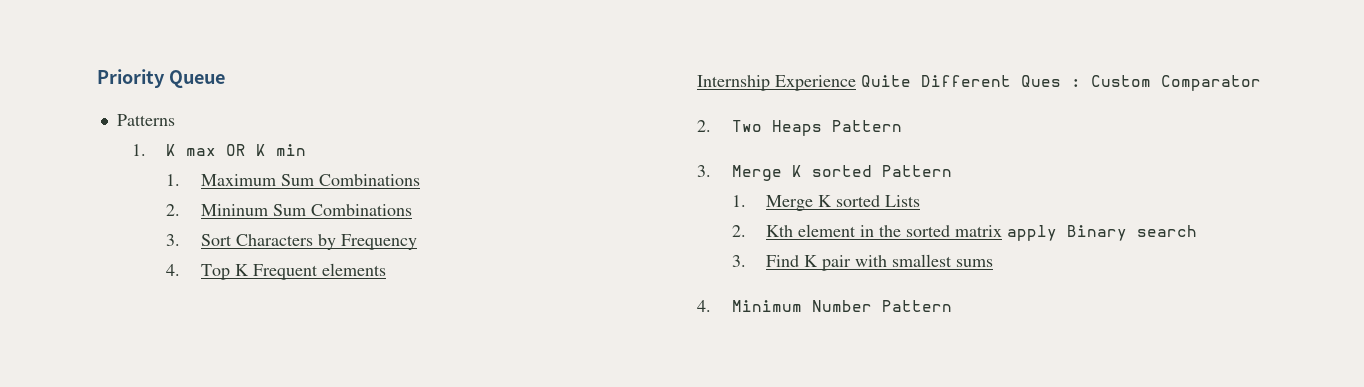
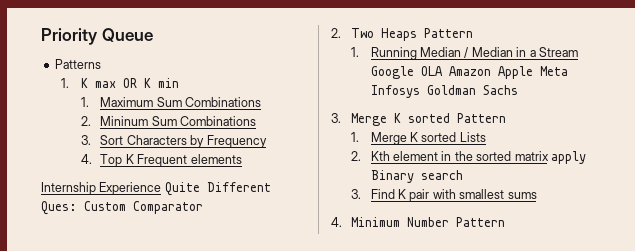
- Internship Experience Quite Different Ques : Custom Comparator
+ Internship Experience Quite Different Ques: Custom Comparator
+ 1. Running Median / Median in a Stream Google OLA Amazon Apple Meta Infosys Goldman Sachs

